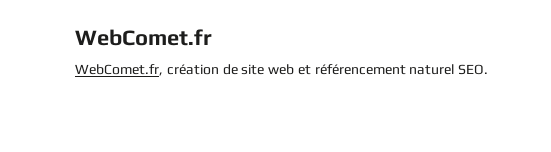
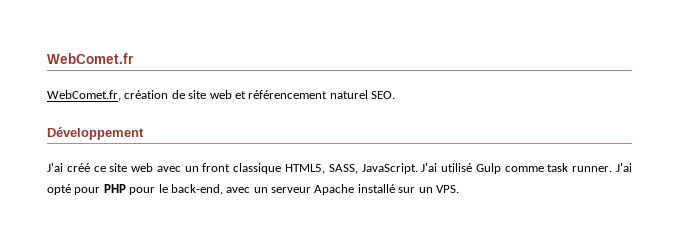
+ Développement
+ J'ai créé ce site web avec un front classique HTML5, SASS, JavaScript. J'ai utilisé Gulp comme task runner. J'ai opté pour PHP pour le back-end, avec un serveur Apache installé sur un VPS.

